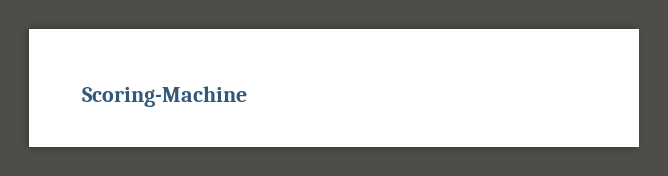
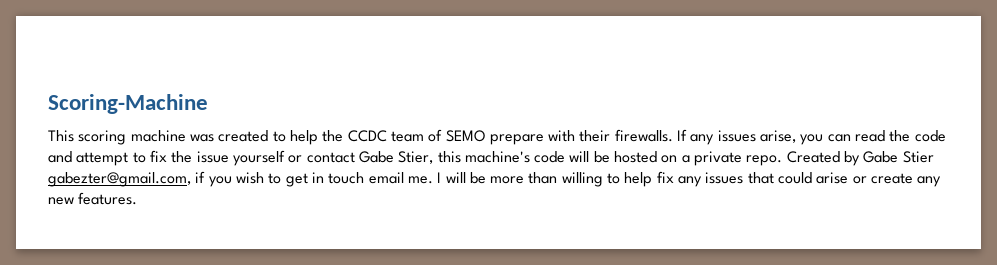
+ This scoring machine was created to help the CCDC team of SEMO prepare with their firewalls. If any issues arise, you can read the code and attempt to fix the issue yourself or contact Gabe Stier, this machine's code will be hosted on a private repo. Created by Gabe Stier gabezter@gmail.com, if you wish to get in touch email me. I will be more than willing to help fix any issues that could arise or create any new features.

